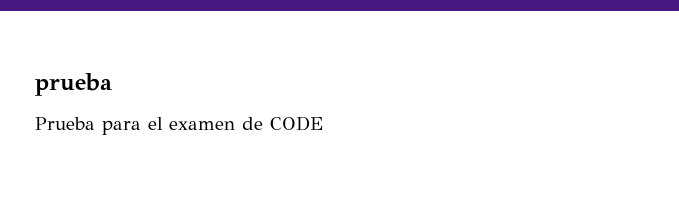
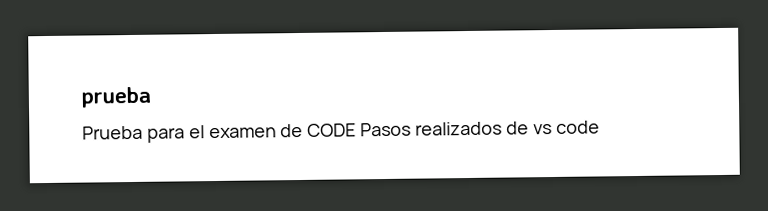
- Prueba para el examen de CODE
+ Prueba para el examen de CODE Pasos realizados de vs code

